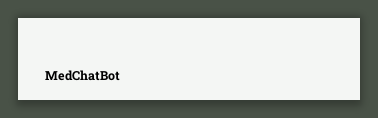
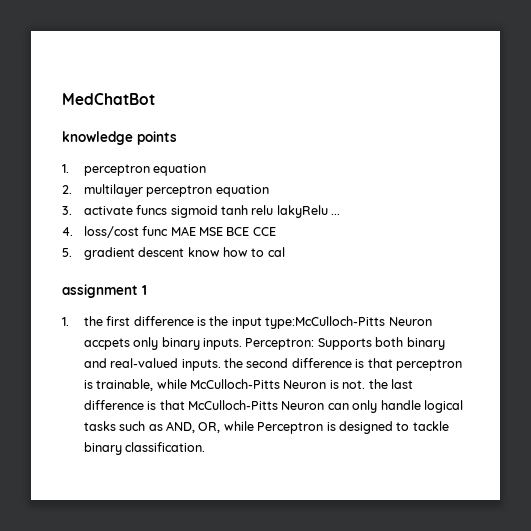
+ knowledge points
+ 1. perceptron equation
+ 2. multilayer perceptron equation
+ 3. activate funcs sigmoid tanh relu lakyRelu ...
+ 4. loss/cost func MAE MSE BCE CCE
+ 5. gradient descent know how to cal
+ assignment 1
+ 1. the first difference is the input type:McCulloch-Pitts Neuron accpets only binary inputs. Perceptron: Supports both binary and real-valued inputs. the second difference is that perceptron is trainable, while McCulloch-Pitts Neuron is not. the last difference is that McCulloch-Pitts Neuron can only handle logical tasks such as AND, OR, while Perceptron is designed to tackle binary classification.

